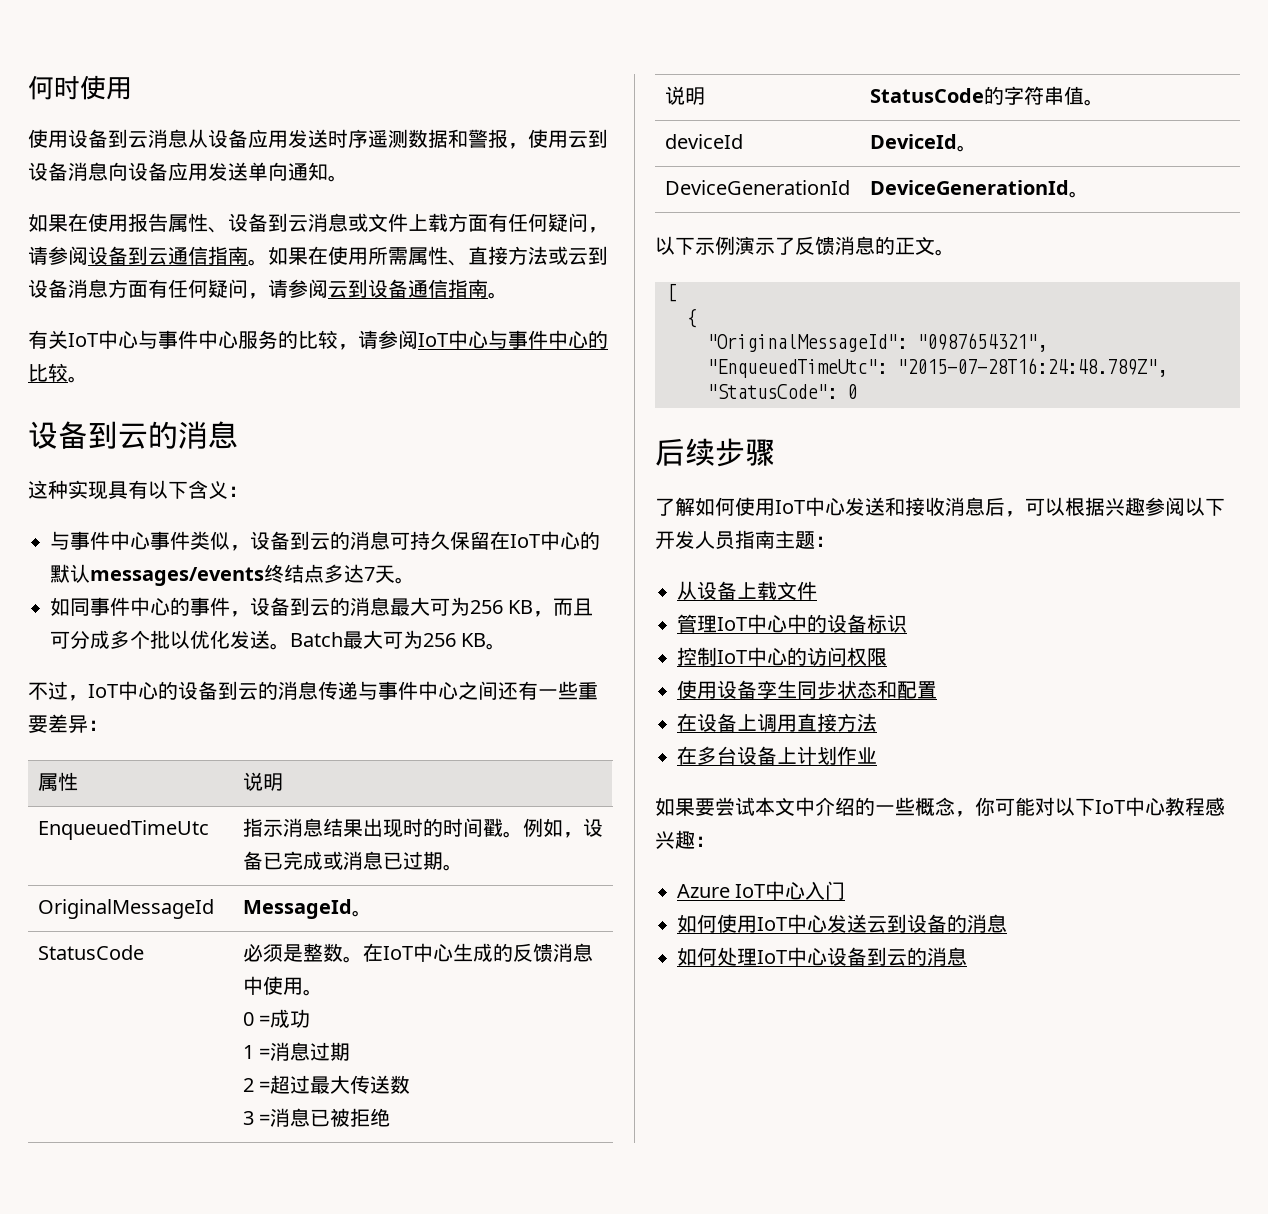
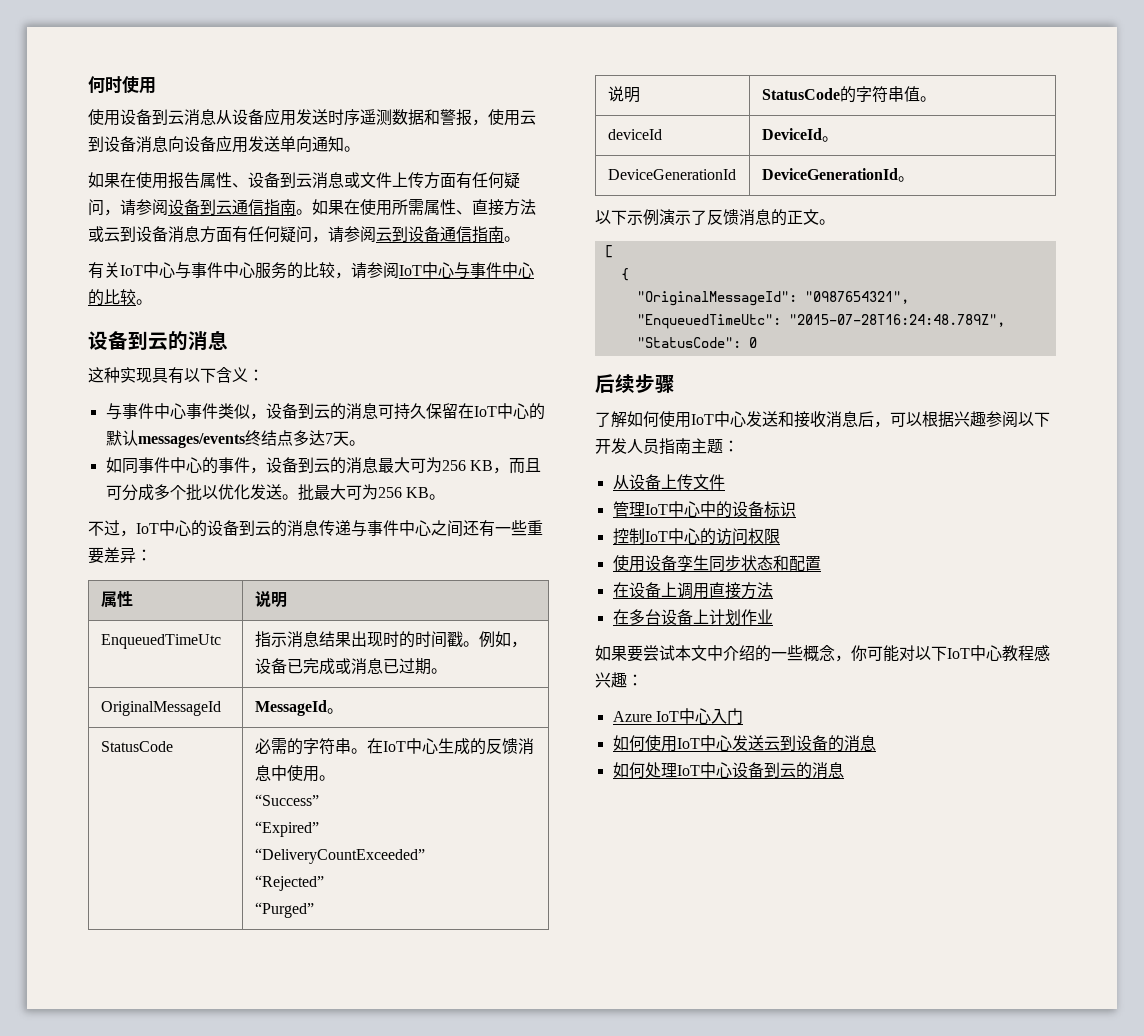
- 如果在使用报告属性、设备到云消息或文件上载方面有任何疑问，请参阅设备到云通信指南。
+ 如果在使用报告属性、设备到云消息或文件上传方面有任何疑问，请参阅设备到云通信指南。
- Batch最大可为256 KB。
+ 批最大可为256 KB。
- StatusCode | 必须是整数。在IoT中心生成的反馈消息中使用。
- 0 =成功
- 1 =消息过期
- 2 =超过最大传送数
- 3 =消息已被拒绝
+ StatusCode | 必需的字符串。在IoT中心生成的反馈消息中使用。
+ “Success”
+ “Expired”
+ “DeliveryCountExceeded”
+ “Rejected”
+ “Purged”
- 从设备上载文件
+ 从设备上传文件

